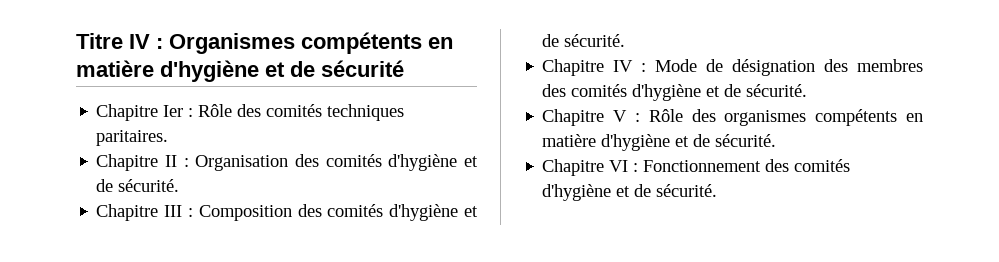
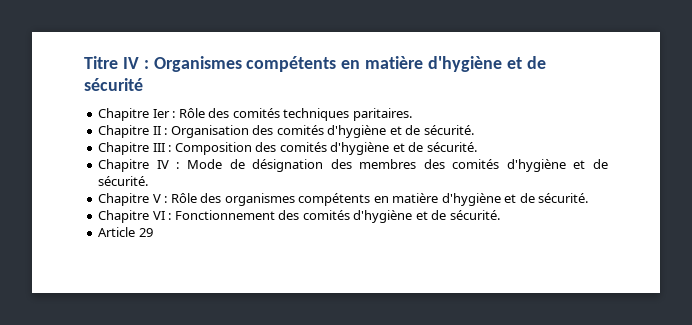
+ Article 29

